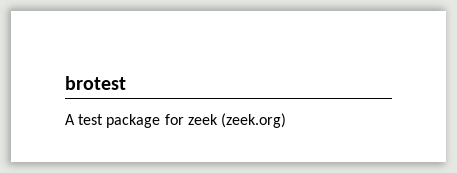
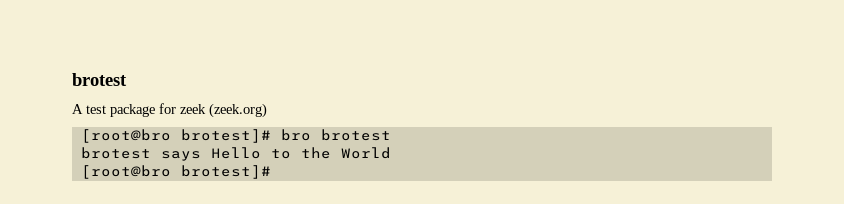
+ [root@bro brotest]# bro brotest
+ brotest says Hello to the World
+ [root@bro brotest]#

